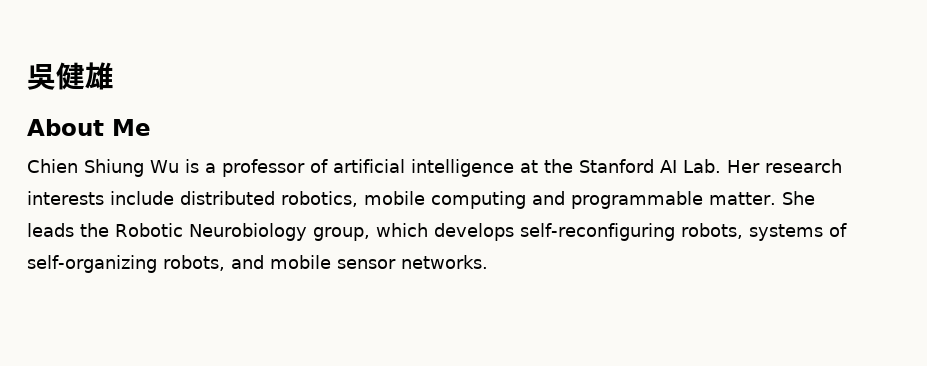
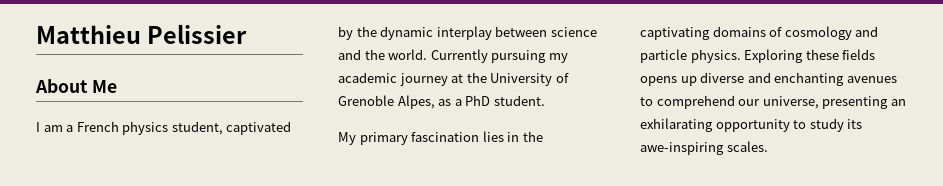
- 吳健雄
+ Matthieu Pelissier
- Chien Shiung Wu is a professor of artificial intelligence at the Stanford AI Lab. Her research interests include distributed robotics, mobile computing and programmable matter. She leads the Robotic Neurobiology group, which develops self-reconfiguring robots, systems of self-organizing robots, and mobile sensor networks.
+ I am a French physics student, captivated by the dynamic interplay between science and the world. Currently pursuing my academic journey at the University of Grenoble Alpes, as a PhD student.
+ My primary fascination lies in the captivating domains of cosmology and particle physics. Exploring these fields opens up diverse and enchanting avenues to comprehend our universe, presenting an exhilarating opportunity to study its awe-inspiring scales.

